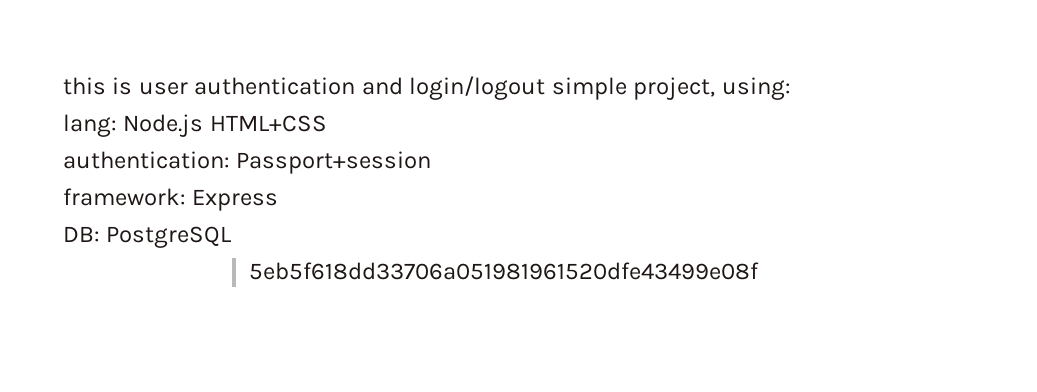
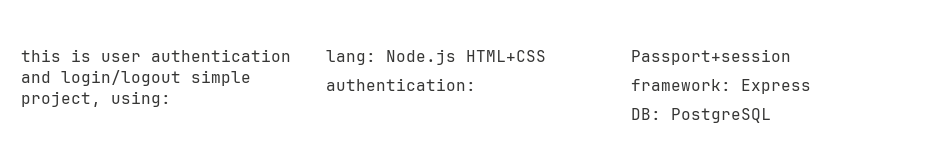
- 5eb5f618dd33706a051981961520dfe43499e08f

